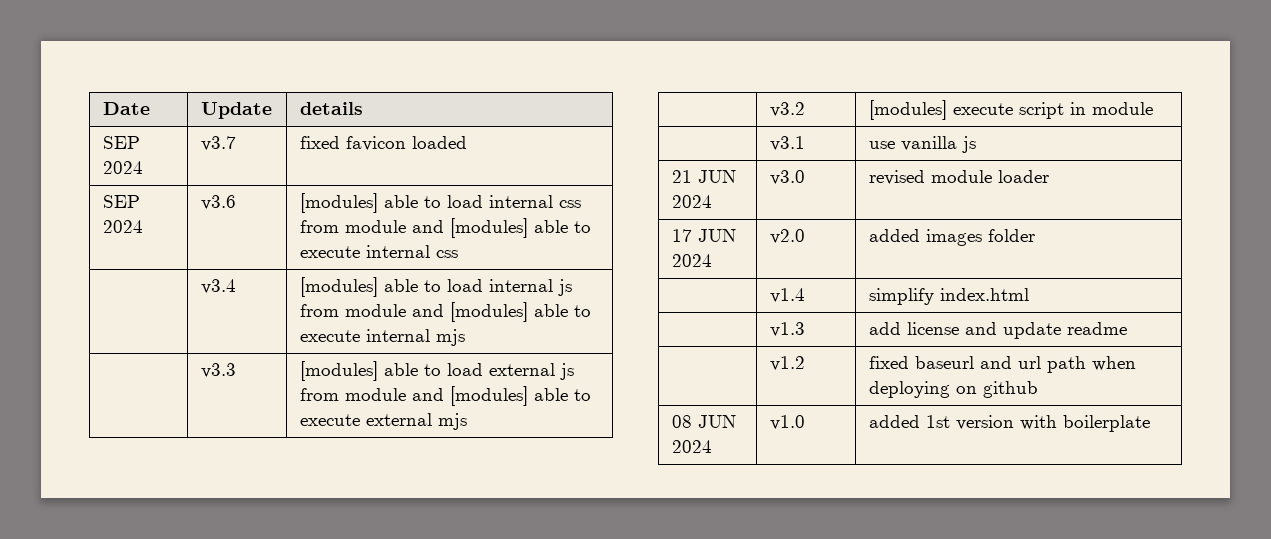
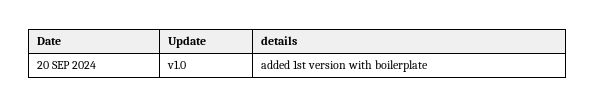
- SEP 2024 | v3.7 | fixed favicon loaded
- SEP 2024 | v3.6 | [modules] able to load internal css from module and [modules] able to execute internal css
- | v3.4 | [modules] able to load internal js from module and [modules] able to execute internal mjs
- | v3.3 | [modules] able to load external js from module and [modules] able to execute external mjs
- | v3.2 | [modules] execute script in module
- | v3.1 | use vanilla js
- 21 JUN 2024 | v3.0 | revised module loader
- 17 JUN 2024 | v2.0 | added images folder
- | v1.4 | simplify index.html
- | v1.3 | add license and update readme
- | v1.2 | fixed baseurl and url path when deploying on github
- 08 JUN 2024 | v1.0 | added 1st version with boilerplate
+ 20 SEP 2024 | v1.0 | added 1st version with boilerplate

